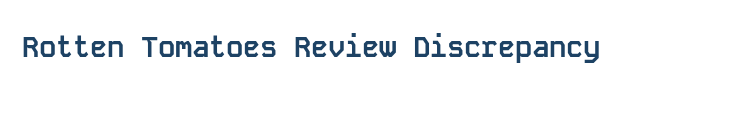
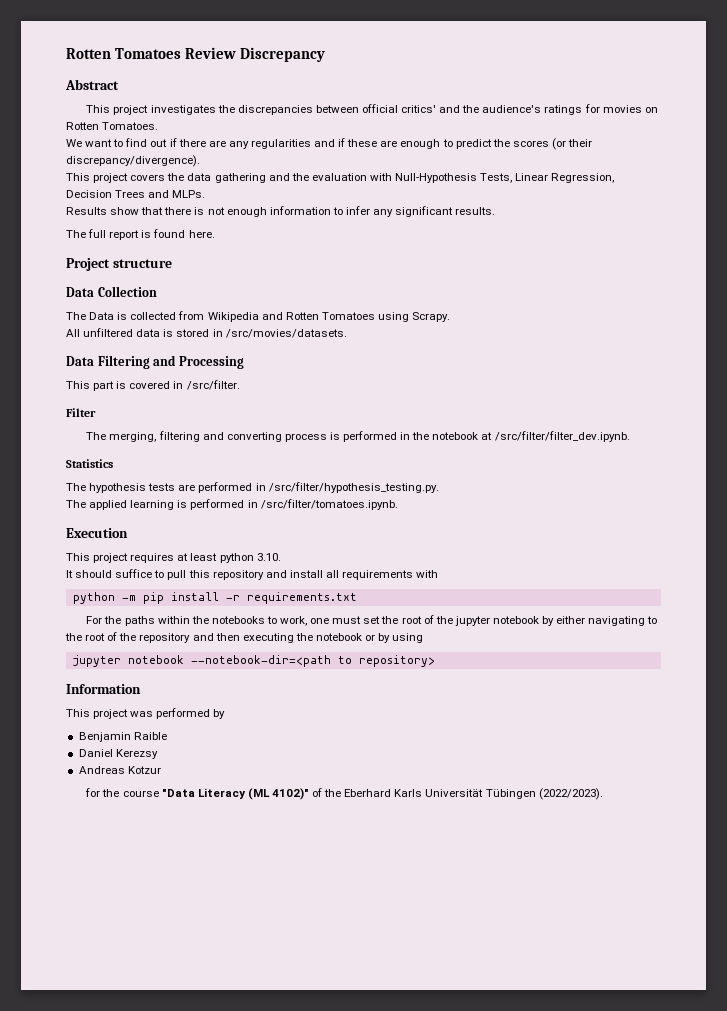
+ Abstract
+ This project investigates the discrepancies between official critics' and the audience's ratings for movies on Rotten Tomatoes.
+ We want to find out if there are any regularities and if these are enough to predict the scores (or their discrepancy/divergence).
+ This project covers the data gathering and the evaluation with Null-Hypothesis Tests, Linear Regression, Decision Trees and MLPs.
+ Results show that there is not enough information to infer any significant results.
+ The full report is found here.
+ Project structure
+ Data Collection
+ The Data is collected from Wikipedia and Rotten Tomatoes using Scrapy.
+ All unfiltered data is stored in /src/movies/datasets.
+ Data Filtering and Processing
+ This part is covered in /src/filter.
+ Filter
+ The merging, filtering and converting process is performed in the notebook at /src/filter/filter_dev.ipynb.
+ Statistics
+ The hypothesis tests are performed in /src/filter/hypothesis_testing.py.
+ The applied learning is performed in /src/filter/tomatoes.ipynb.
+ Execution
+ This project requires at least python 3.10.
+ It should suffice to pull this repository and install all requirements with
+ python -m pip install -r requirements.txt
+ For the paths within the notebooks to work, one must set the root of the jupyter notebook by either navigating to the root of the repository and then executing the notebook or by using
+ jupyter notebook --notebook-dir=<path to repository>
+ Information
+ This project was performed by
+ Benjamin Raible
+ Daniel Kerezsy
+ Andreas Kotzur
+ for the course "Data Literacy (ML 4102)" of the Eberhard Karls Universität Tübingen (2022/2023).

